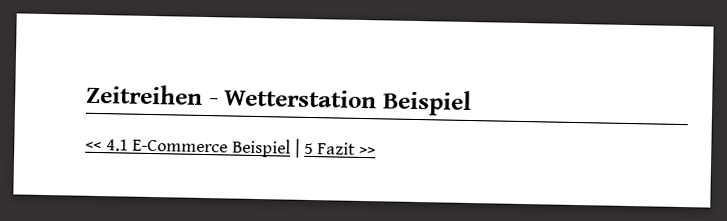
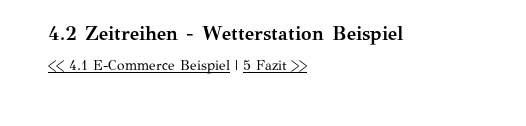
- Zeitreihen - Wetterstation Beispiel
+ 4.2 Zeitreihen - Wetterstation Beispiel

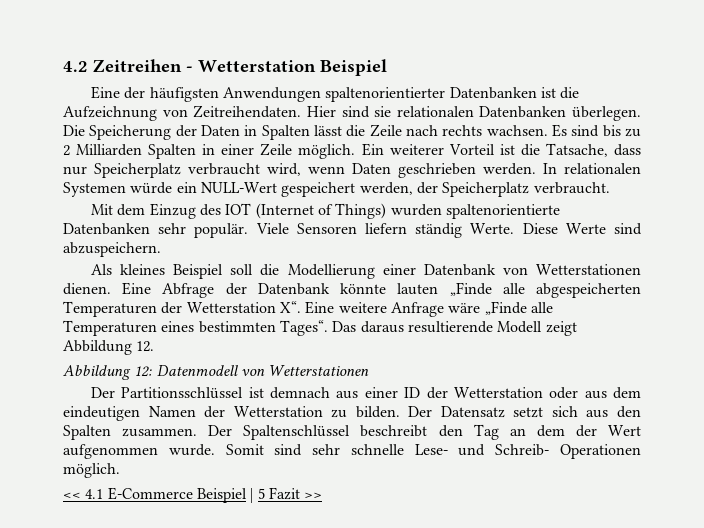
+ Eine der häufigsten Anwendungen spaltenorientierter Datenbanken ist die Aufzeichnung von Zeitreihendaten. Hier sind sie relationalen Datenbanken überlegen. Die Speicherung der Daten in Spalten lässt die Zeile nach rechts wachsen. Es sind bis zu 2 Milliarden Spalten in einer Zeile möglich. Ein weiterer Vorteil ist die Tatsache, dass nur Speicherplatz verbraucht wird, wenn Daten geschrieben werden. In relationalen Systemen würde ein NULL-Wert gespeichert werden, der Speicherplatz verbraucht.
+ Mit dem Einzug des IOT (Internet of Things) wurden spaltenorientierte Datenbanken sehr populär. Viele Sensoren liefern ständig Werte. Diese Werte sind abzuspeichern.
+ Als kleines Beispiel soll die Modellierung einer Datenbank von Wetterstationen dienen. Eine Abfrage der Datenbank könnte lauten „Finde alle abgespeicherten Temperaturen der Wetterstation X“. Eine weitere Anfrage wäre „Finde alle Temperaturen eines bestimmten Tages“. Das daraus resultierende Modell zeigt Abbildung 12.
+ Abbildung 12: Datenmodell von Wetterstationen
+ Der Partitionsschlüssel ist demnach aus einer ID der Wetterstation oder aus dem eindeutigen Namen der Wetterstation zu bilden. Der Datensatz setzt sich aus den Spalten zusammen. Der Spaltenschlüssel beschreibt den Tag an dem der Wert aufgenommen wurde. Somit sind sehr schnelle Lese- und Schreib- Operationen möglich.

